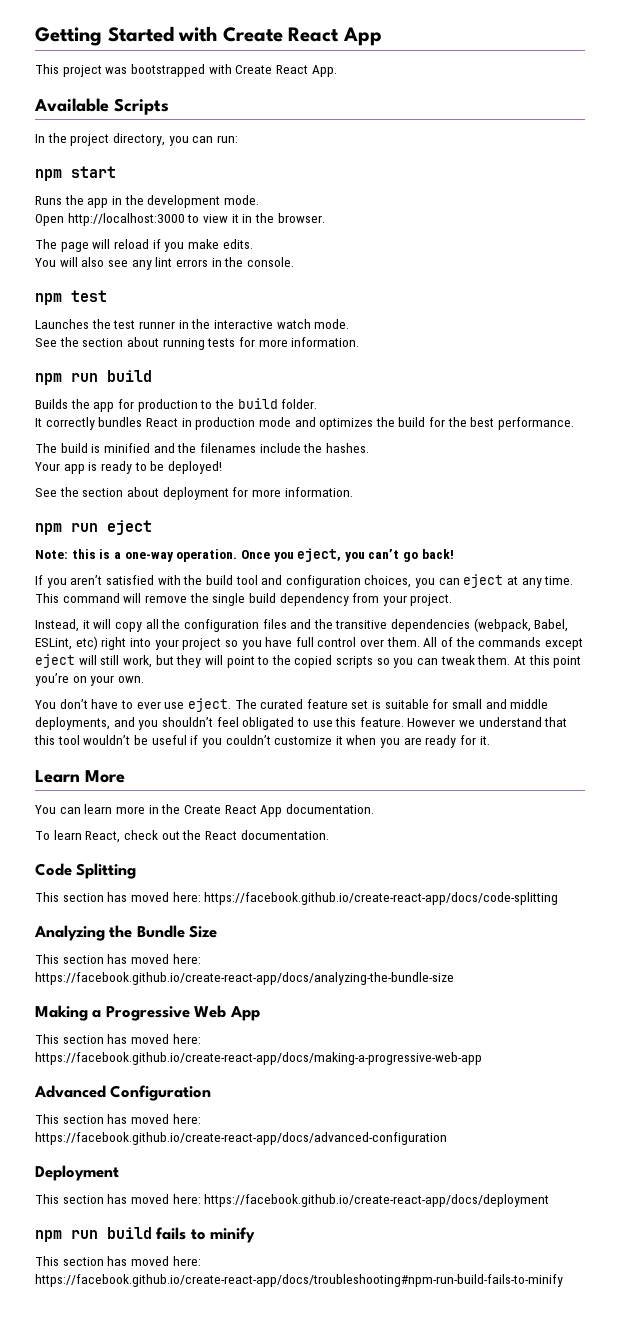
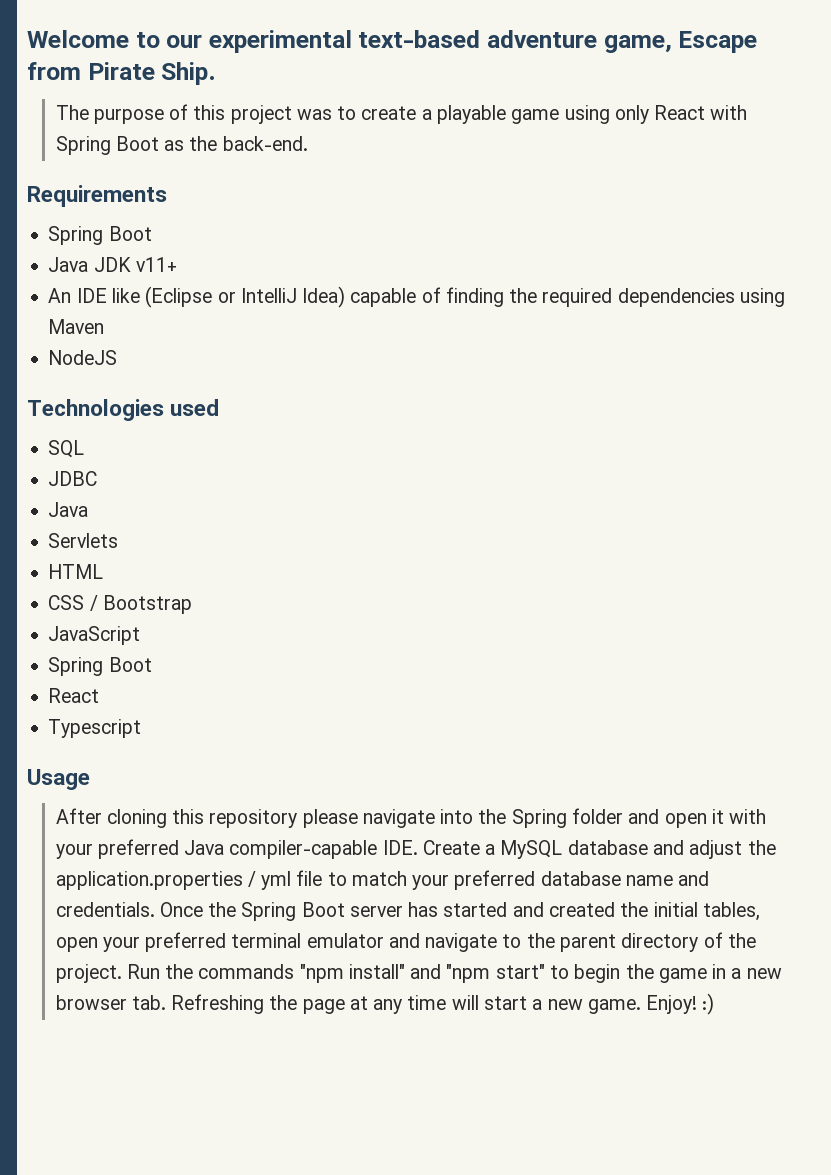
- Getting Started with Create React App
- This project was bootstrapped with Create React App.
- Available Scripts
- In the project directory, you can run:
- npm start
- Runs the app in the development mode.
- Open http://localhost:3000 to view it in the browser.
- The page will reload if you make edits.
- You will also see any lint errors in the console.
- npm test
- Launches the test runner in the interactive watch mode.
- See the section about running tests for more information.
- npm run build
- Builds the app for production to the build folder.
- It correctly bundles React in production mode and optimizes the build for the best performance.
- The build is minified and the filenames include the hashes.
- Your app is ready to be deployed!
- See the section about deployment for more information.
- npm run eject
- Note: this is a one-way operation. Once you eject, you can’t go back!
- If you aren’t satisfied with the build tool and configuration choices, you can eject at any time. This command will remove the single build dependency from your project.
- Instead, it will copy all the configuration files and the transitive dependencies (webpack, Babel, ESLint, etc) right into your project so you have full control over them. All of the commands except eject will still work, but they will point to the copied scripts so you can tweak them. At this point you’re on your own.
- You don’t have to ever use eject. The curated feature set is suitable for small and middle deployments, and you shouldn’t feel obligated to use this feature. However we understand that this tool wouldn’t be useful if you couldn’t customize it when you are ready for it.
- Learn More
- You can learn more in the Create React App documentation.
- To learn React, check out the React documentation.
- Code Splitting
- This section has moved here: https://facebook.github.io/create-react-app/docs/code-splitting
- Analyzing the Bundle Size
- This section has moved here: https://facebook.github.io/create-react-app/docs/analyzing-the-bundle-size
- Making a Progressive Web App
- This section has moved here: https://facebook.github.io/create-react-app/docs/making-a-progressive-web-app
- Advanced Configuration
- This section has moved here: https://facebook.github.io/create-react-app/docs/advanced-configuration
- Deployment
- This section has moved here: https://facebook.github.io/create-react-app/docs/deployment
- npm run build fails to minify
- This section has moved here: https://facebook.github.io/create-react-app/docs/troubleshooting#npm-run-build-fails-to-minify
+ Welcome to our experimental text-based adventure game, Escape from Pirate Ship.
+ The purpose of this project was to create a playable game using only React with Spring Boot as the back-end.
+ Requirements
+ Spring Boot
+ Java JDK v11+
+ An IDE like (Eclipse or IntelliJ Idea) capable of finding the required dependencies using Maven
+ NodeJS
+ Technologies used
+ SQL
+ JDBC
+ Java
+ Servlets
+ HTML
+ CSS / Bootstrap
+ JavaScript
+ Spring Boot
+ React
+ Typescript
+ Usage
+ After cloning this repository please navigate into the Spring folder and open it with your preferred Java compiler-capable IDE. Create a MySQL database and adjust the application.properties / yml file to match your preferred database name and credentials. Once the Spring Boot server has started and created the initial tables, open your preferred terminal emulator and navigate to the parent directory of the project. Run the commands "npm install" and "npm start" to begin the game in a new browser tab. Refreshing the page at any time will start a new game. Enjoy! :)

